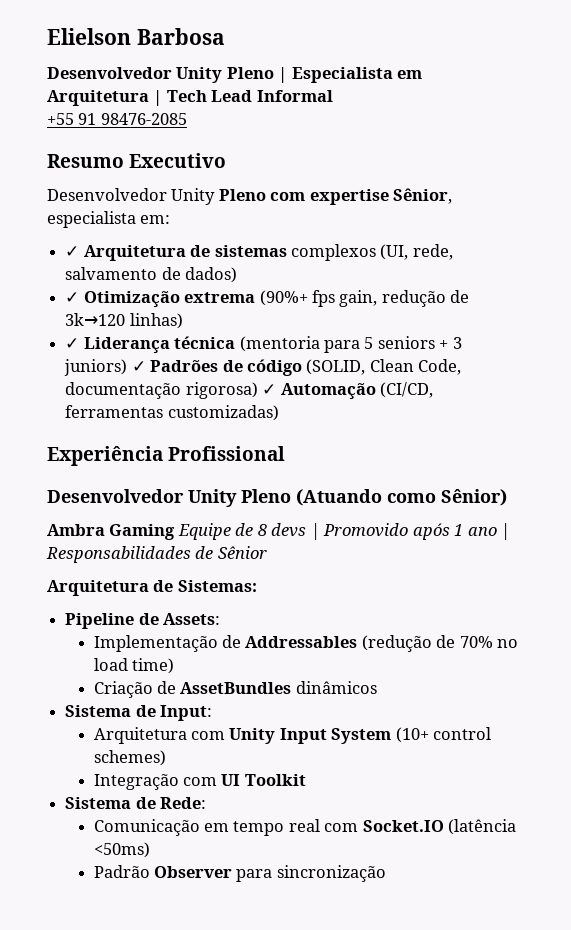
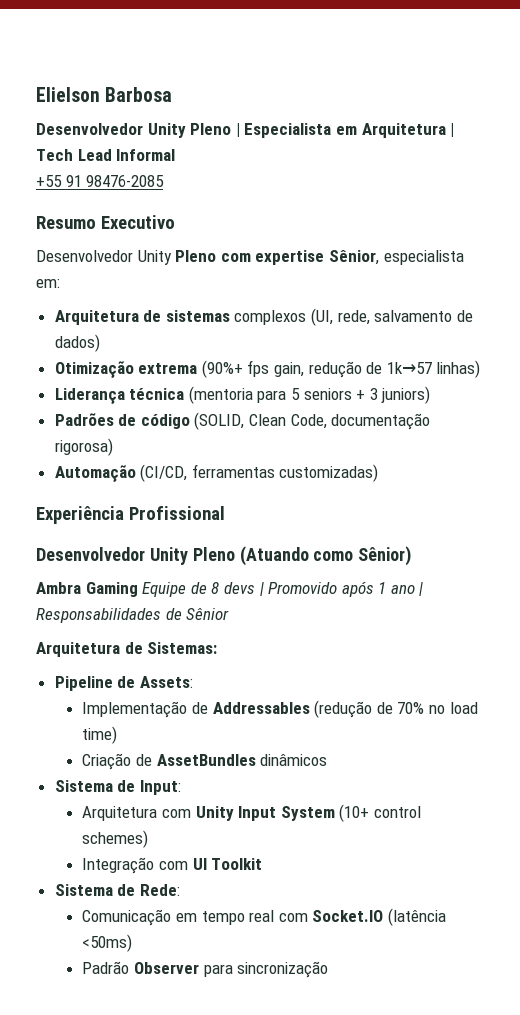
- ✓ Arquitetura de sistemas complexos (UI, rede, salvamento de dados)
+ Arquitetura de sistemas complexos (UI, rede, salvamento de dados)
- ✓ Otimização extrema (90%+ fps gain, redução de 3k→120 linhas)
+ Otimização extrema (90%+ fps gain, redução de 1k→57 linhas)
- ✓ Liderança técnica (mentoria para 5 seniors + 3 juniors) ✓ Padrões de código (SOLID, Clean Code, documentação rigorosa) ✓ Automação (CI/CD, ferramentas customizadas)
+ Liderança técnica (mentoria para 5 seniors + 3 juniors)
+ Padrões de código (SOLID, Clean Code, documentação rigorosa)
+ Automação (CI/CD, ferramentas customizadas)

